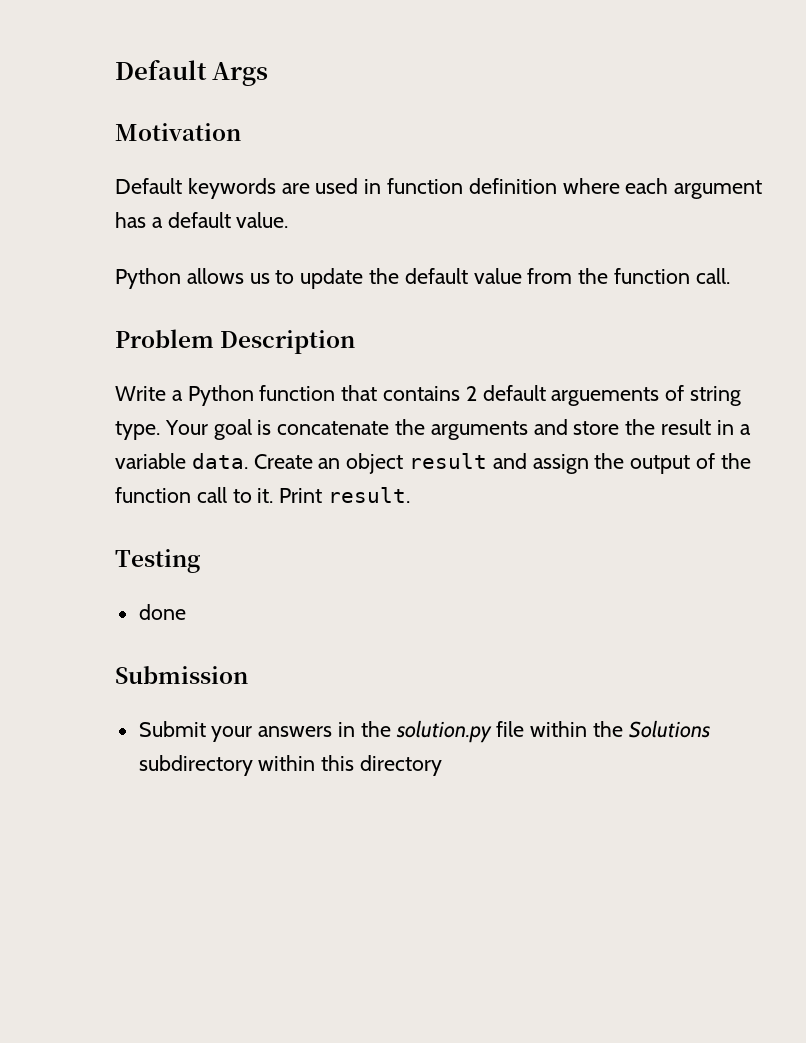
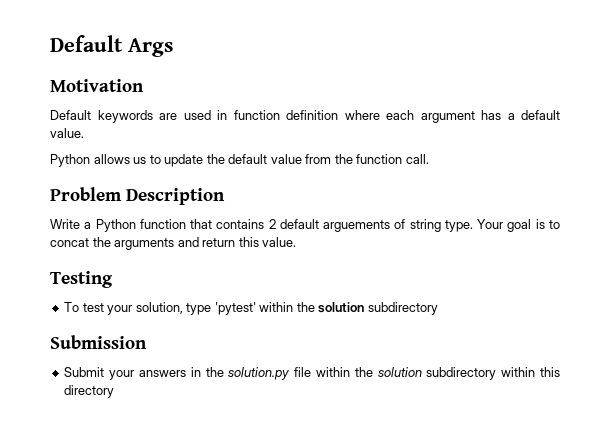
- Your goal is concatenate the arguments and store the result in a variable data. Create an object result and assign the output of the function call to it. Print result.
+ Your goal is to concat the arguments and return this value.
  Testing
- done
+ To test your solution, type 'pytest' within the solution subdirectory
- Submit your answers in the solution.py file within the Solutions subdirectory within this directory
+ Submit your answers in the solution.py file within the solution subdirectory within this directory

